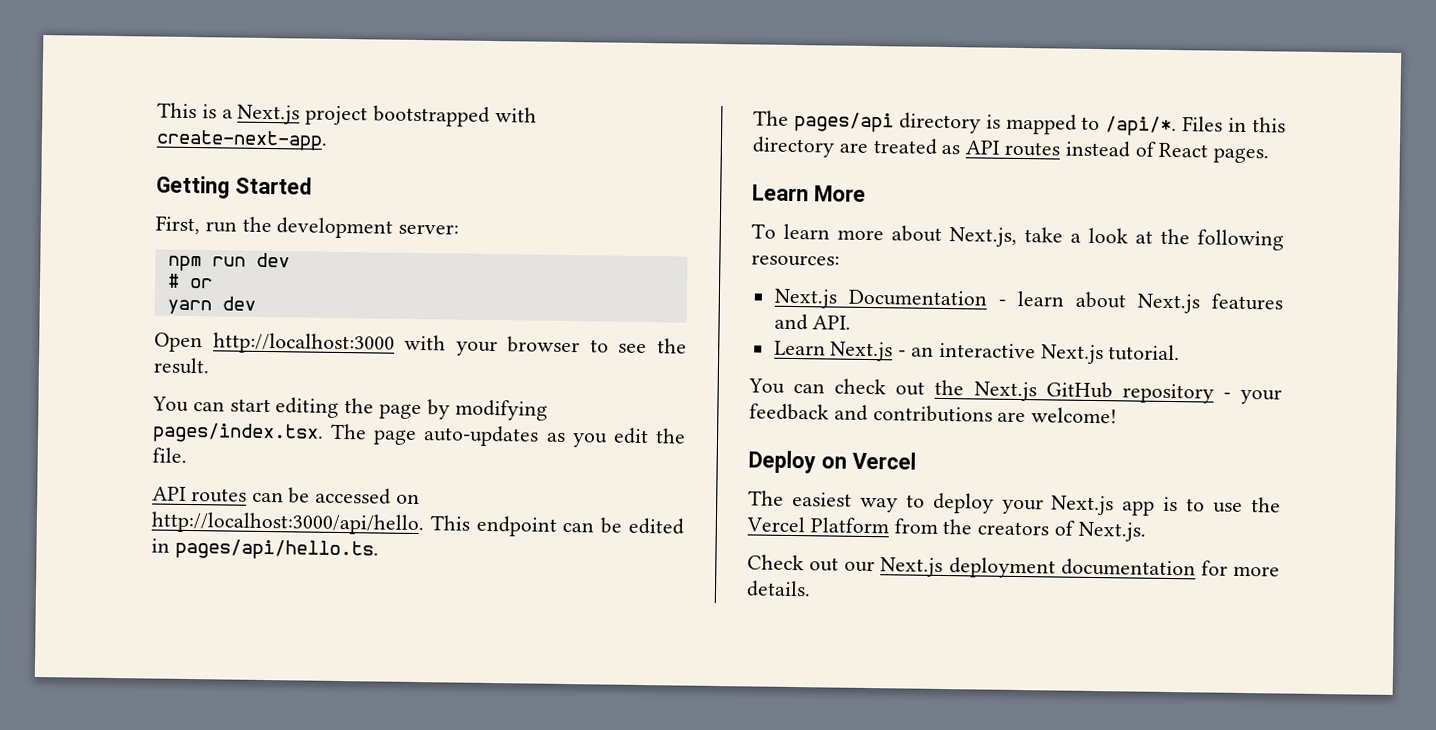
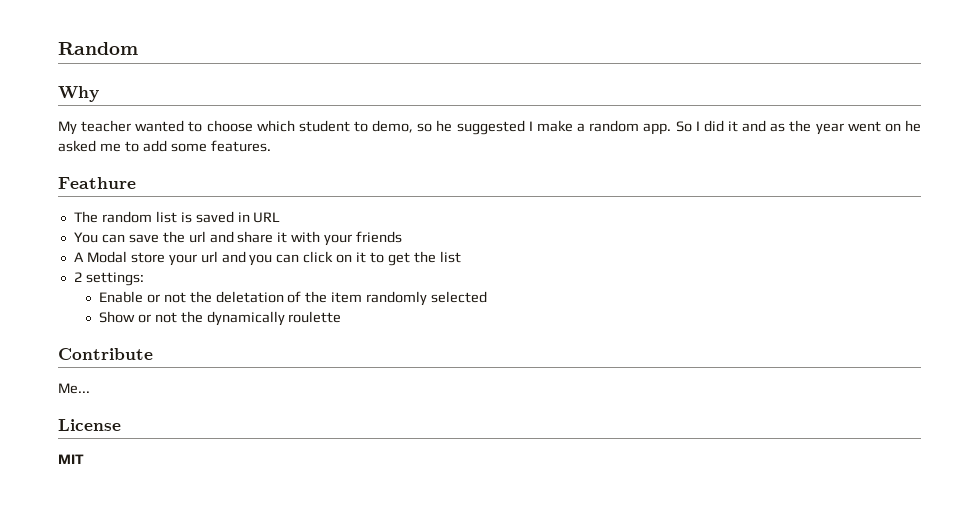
- This is a Next.js project bootstrapped with create-next-app.
- Getting Started
- First, run the development server:
- npm run dev
- # or
- yarn dev
- Open http://localhost:3000 with your browser to see the result.
- You can start editing the page by modifying pages/index.tsx. The page auto-updates as you edit the file.
- API routes can be accessed on http://localhost:3000/api/hello. This endpoint can be edited in pages/api/hello.ts.
- The pages/api directory is mapped to /api/*. Files in this directory are treated as API routes instead of React pages.
- Learn More
- To learn more about Next.js, take a look at the following resources:
- Next.js Documentation - learn about Next.js features and API.
- Learn Next.js - an interactive Next.js tutorial.
- You can check out the Next.js GitHub repository - your feedback and contributions are welcome!
- Deploy on Vercel
- The easiest way to deploy your Next.js app is to use the Vercel Platform from the creators of Next.js.
- Check out our Next.js deployment documentation for more details.
+ Random
+ Why
+ My teacher wanted to choose which student to demo, so he suggested I make a random app. So I did it and as the year went on he asked me to add some features.
+ Feathure
+ The random list is saved in URL
+ You can save the url and share it with your friends
+ A Modal store your url and you can click on it to get the list
+ 2 settings:
+ Enable or not the deletation of the item randomly selected
+ Show or not the dynamically roulette
+ Contribute
+ Me...
+ License
+ MIT

